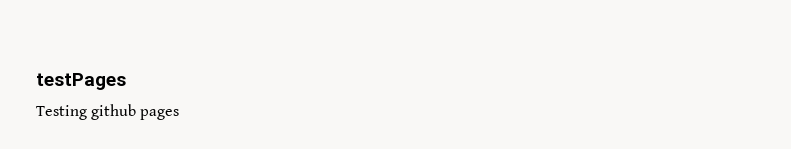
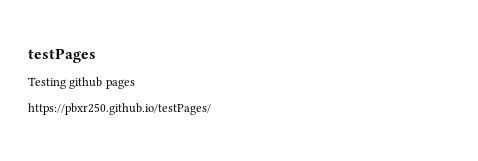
+ https://pbxr250.github.io/testPages/

